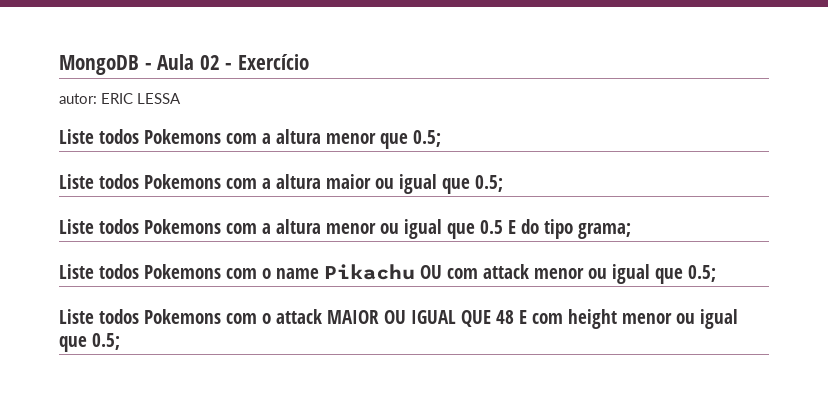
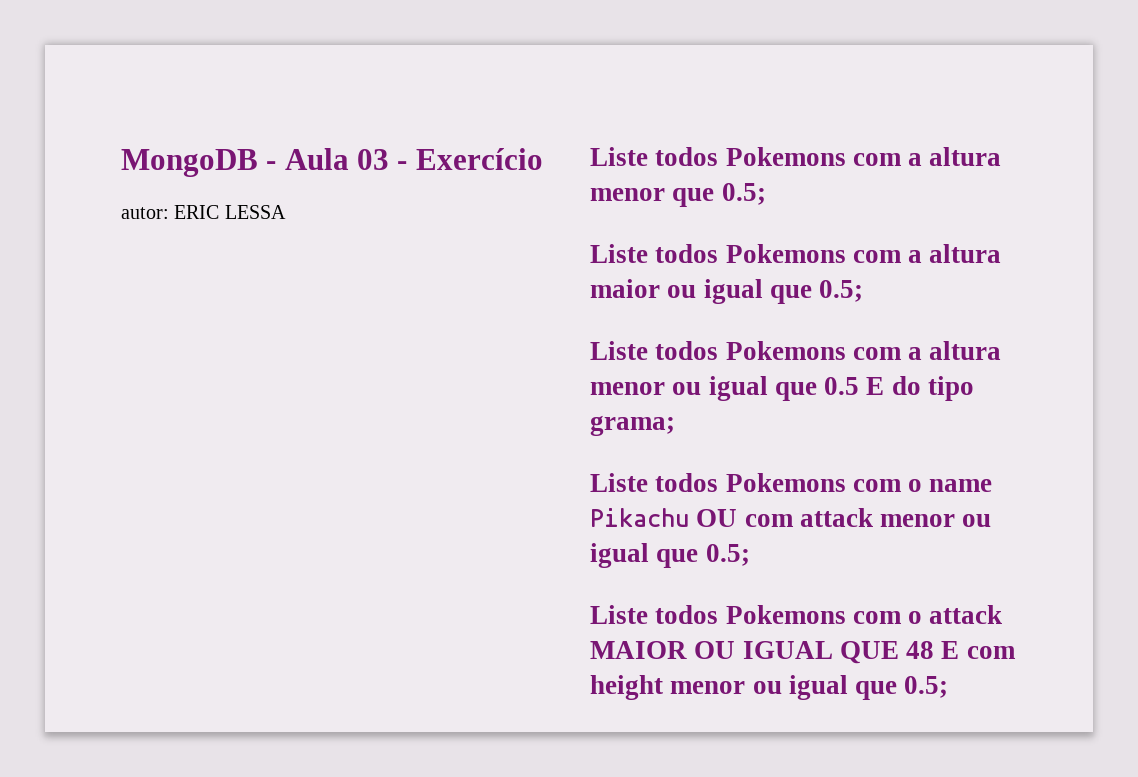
- MongoDB - Aula 02 - Exercício
+ MongoDB - Aula 03 - Exercício

